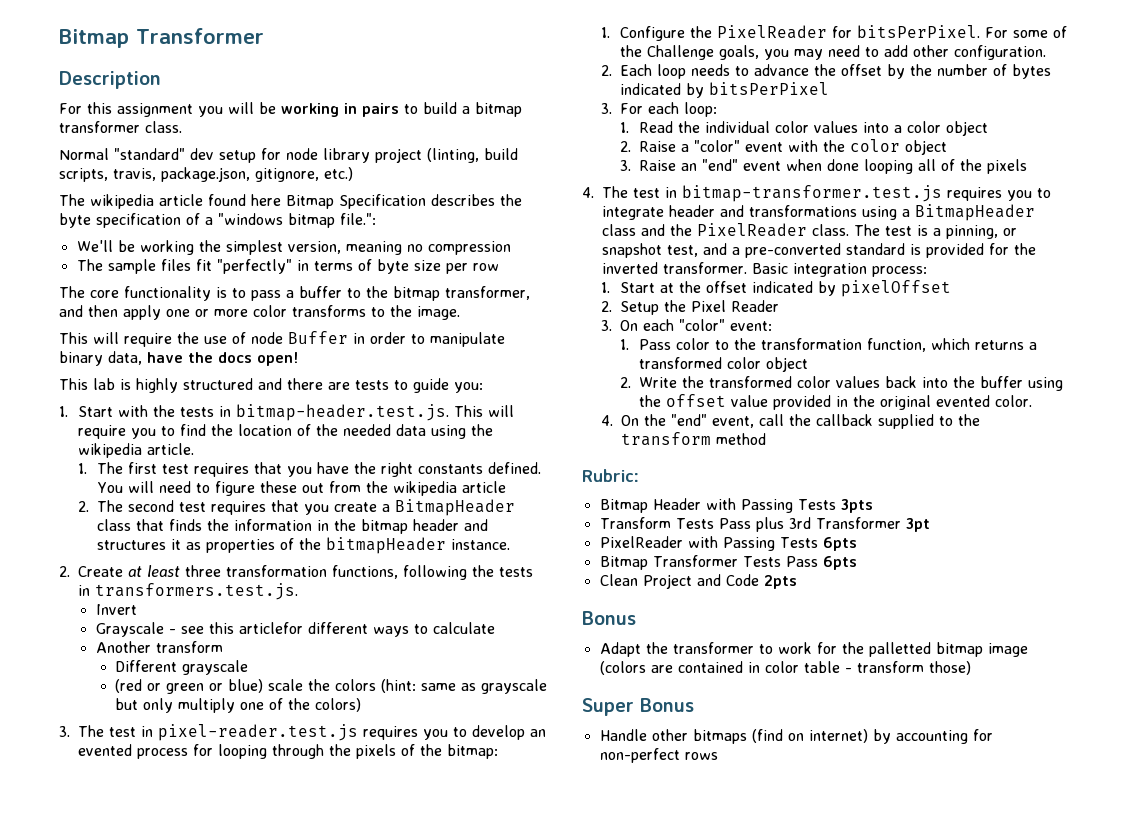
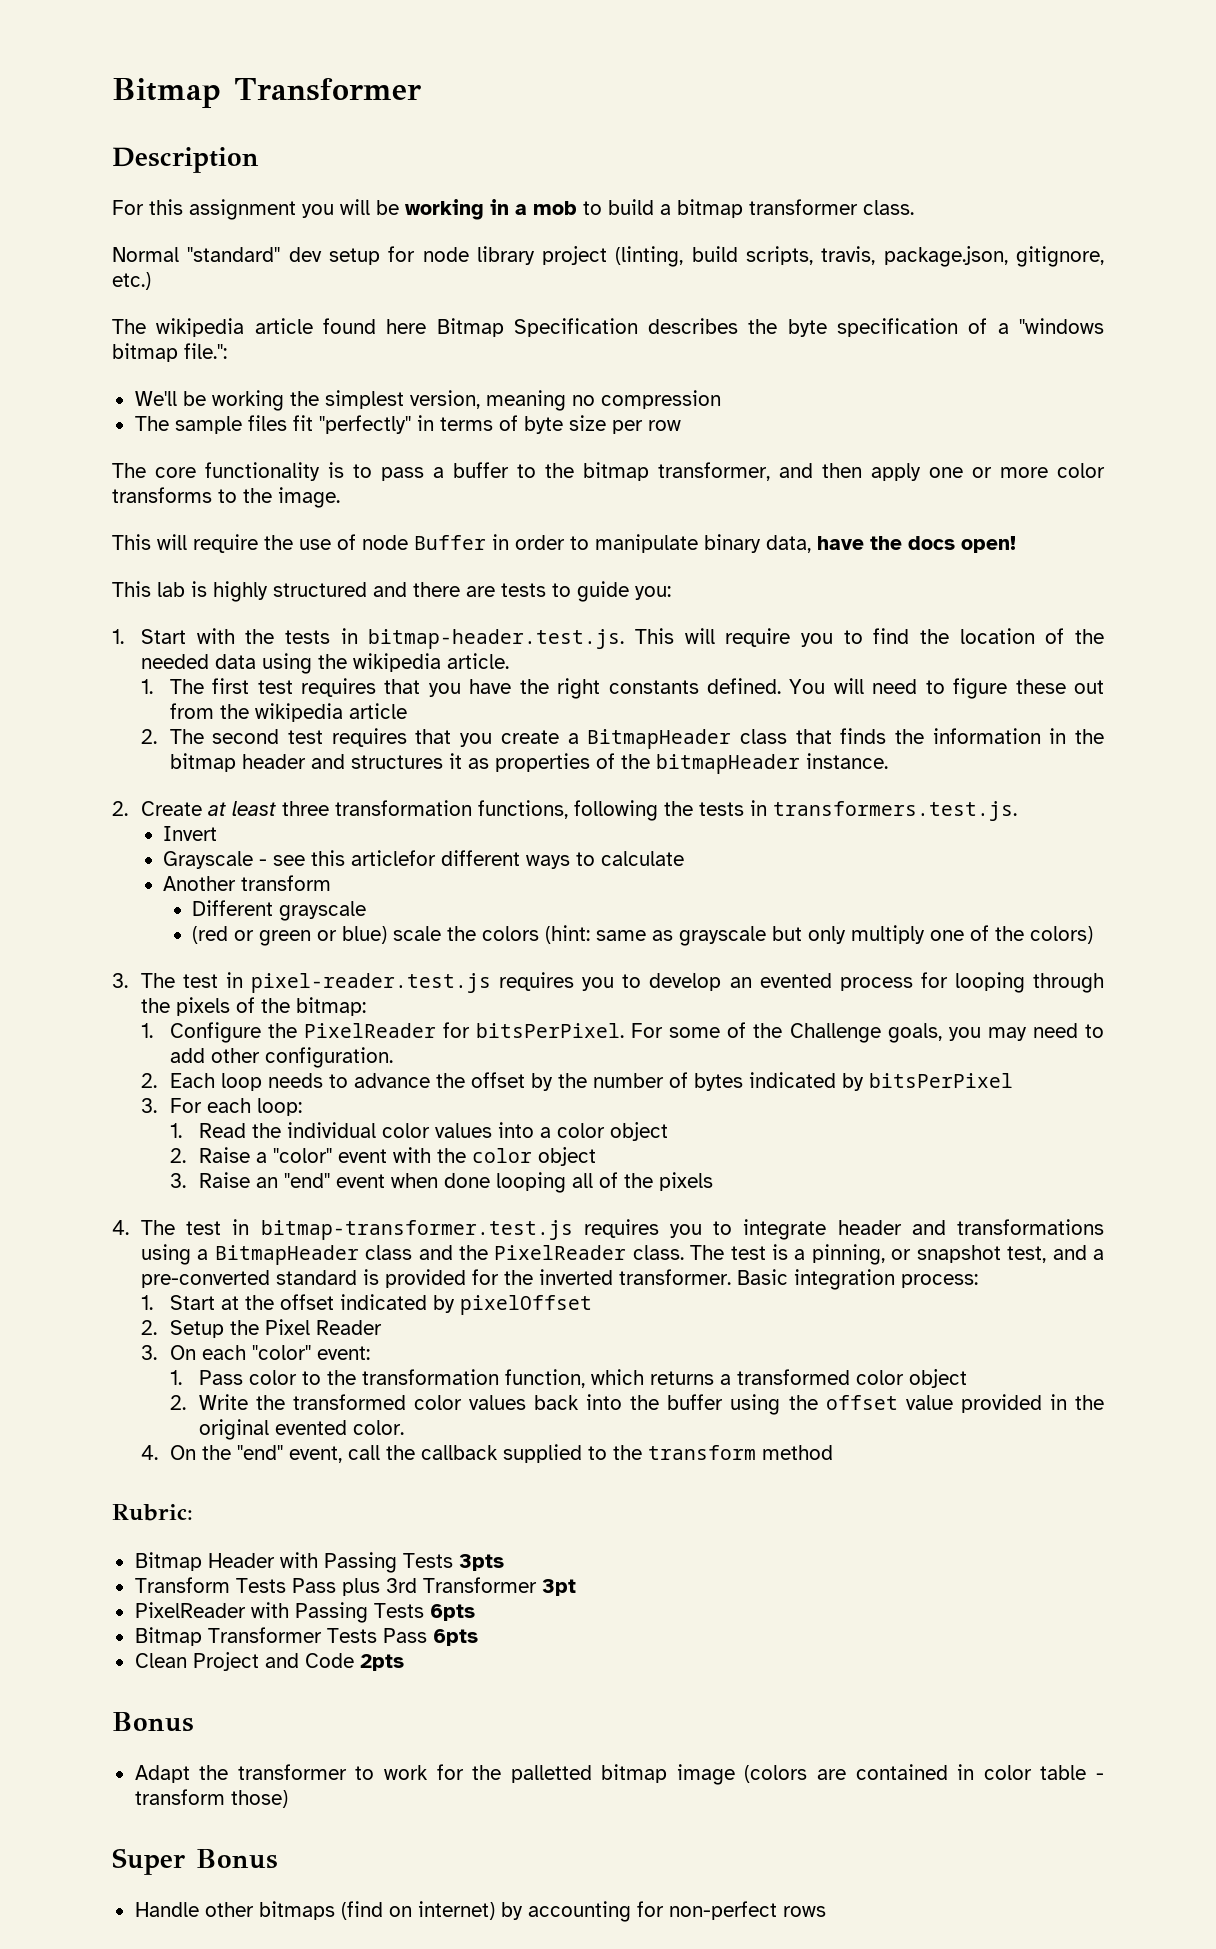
- For this assignment you will be working in pairs to build a bitmap transformer class.
+ For this assignment you will be working in a mob to build a bitmap transformer class.

